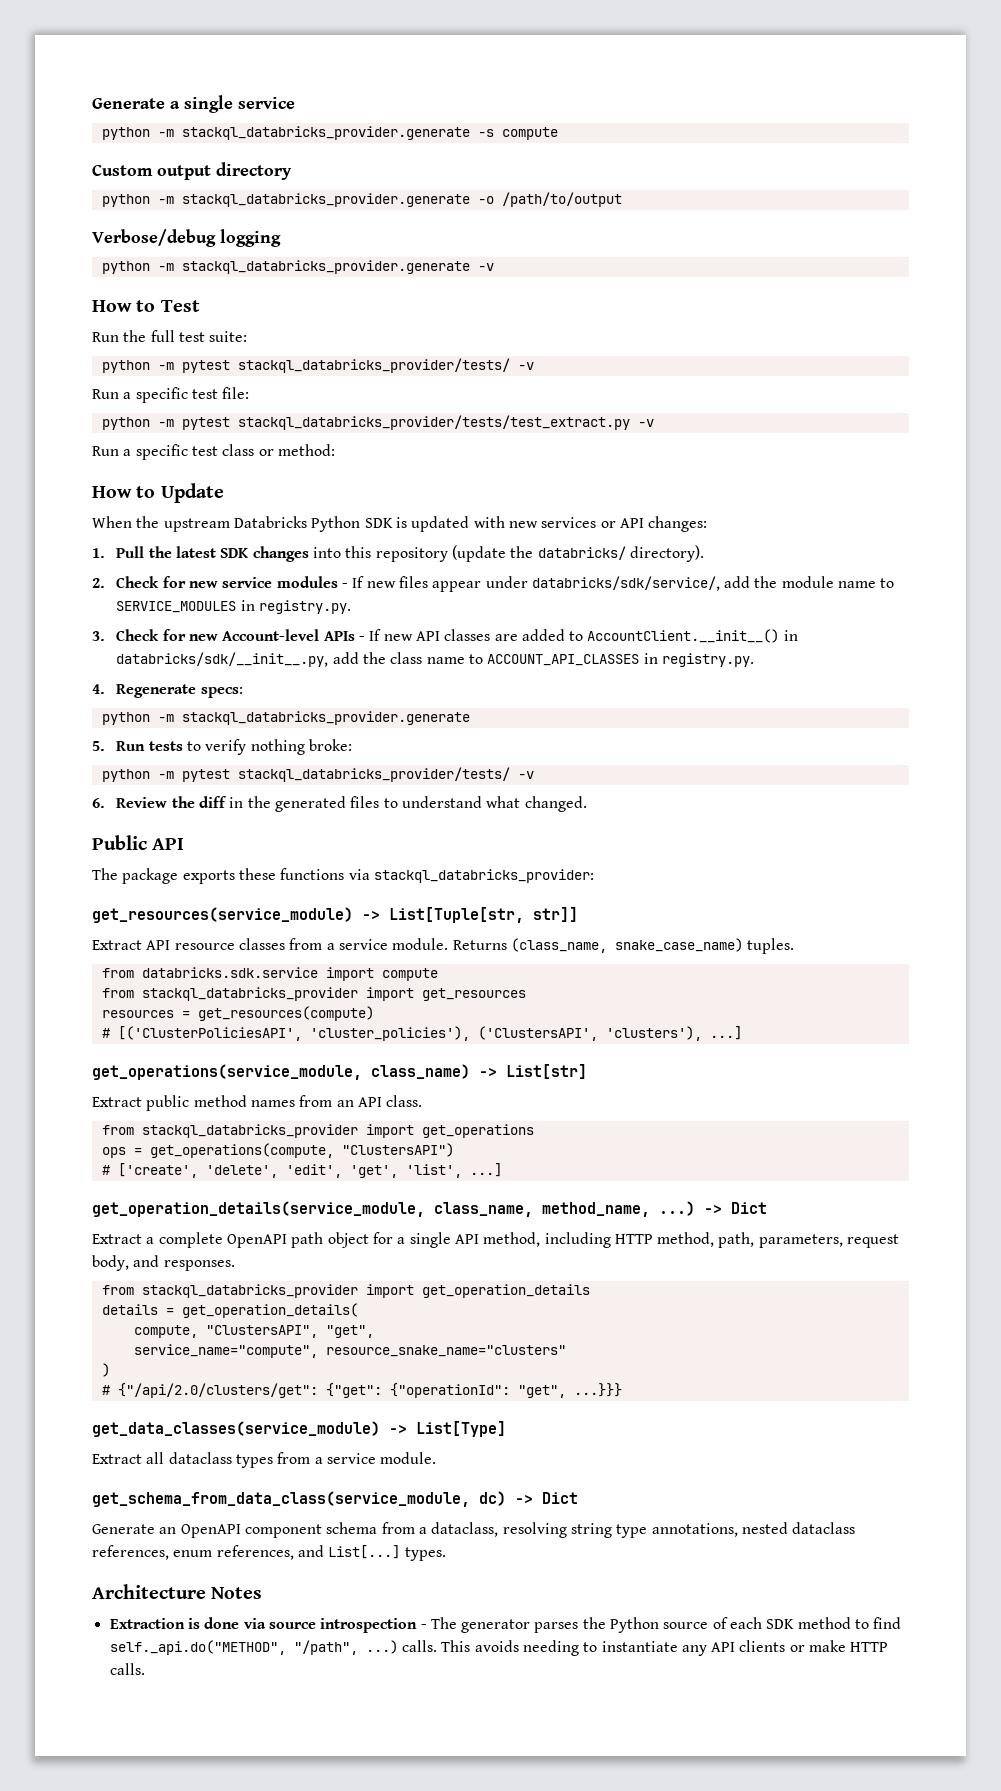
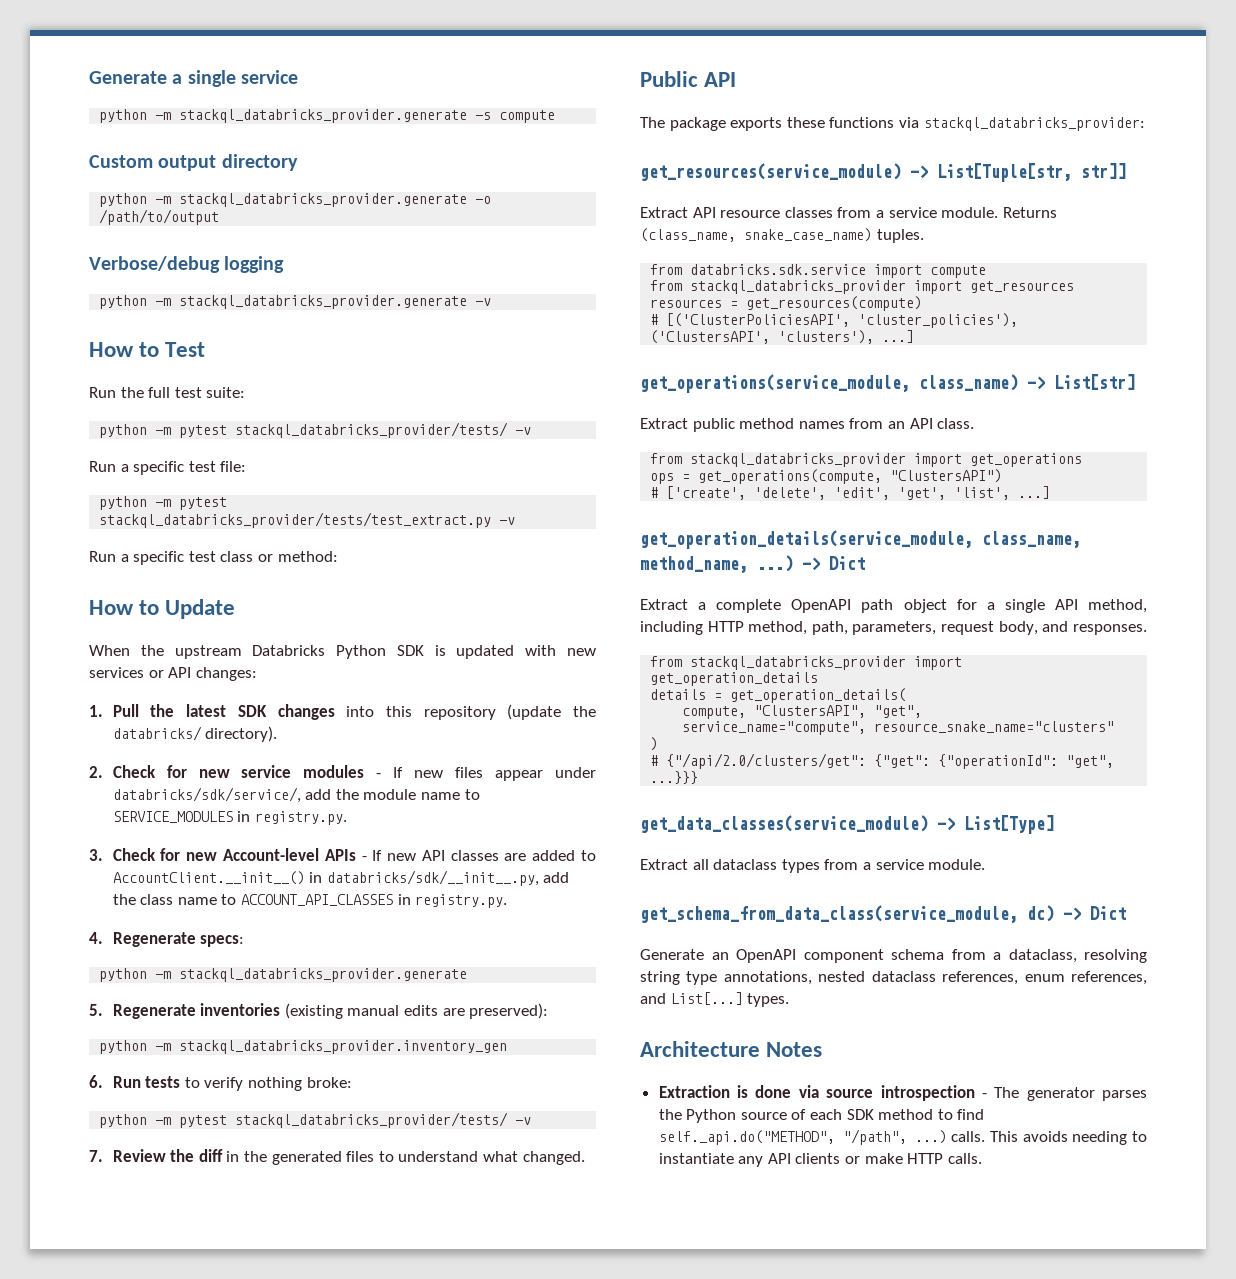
- 5. Run tests to verify nothing broke:
+ 5. Regenerate inventories (existing manual edits are preserved):
+ python -m stackql_databricks_provider.inventory_gen
+ 6. Run tests to verify nothing broke:
- 6. Review the diff in the generated files to understand what changed.
+ 7. Review the diff in the generated files to understand what changed.

